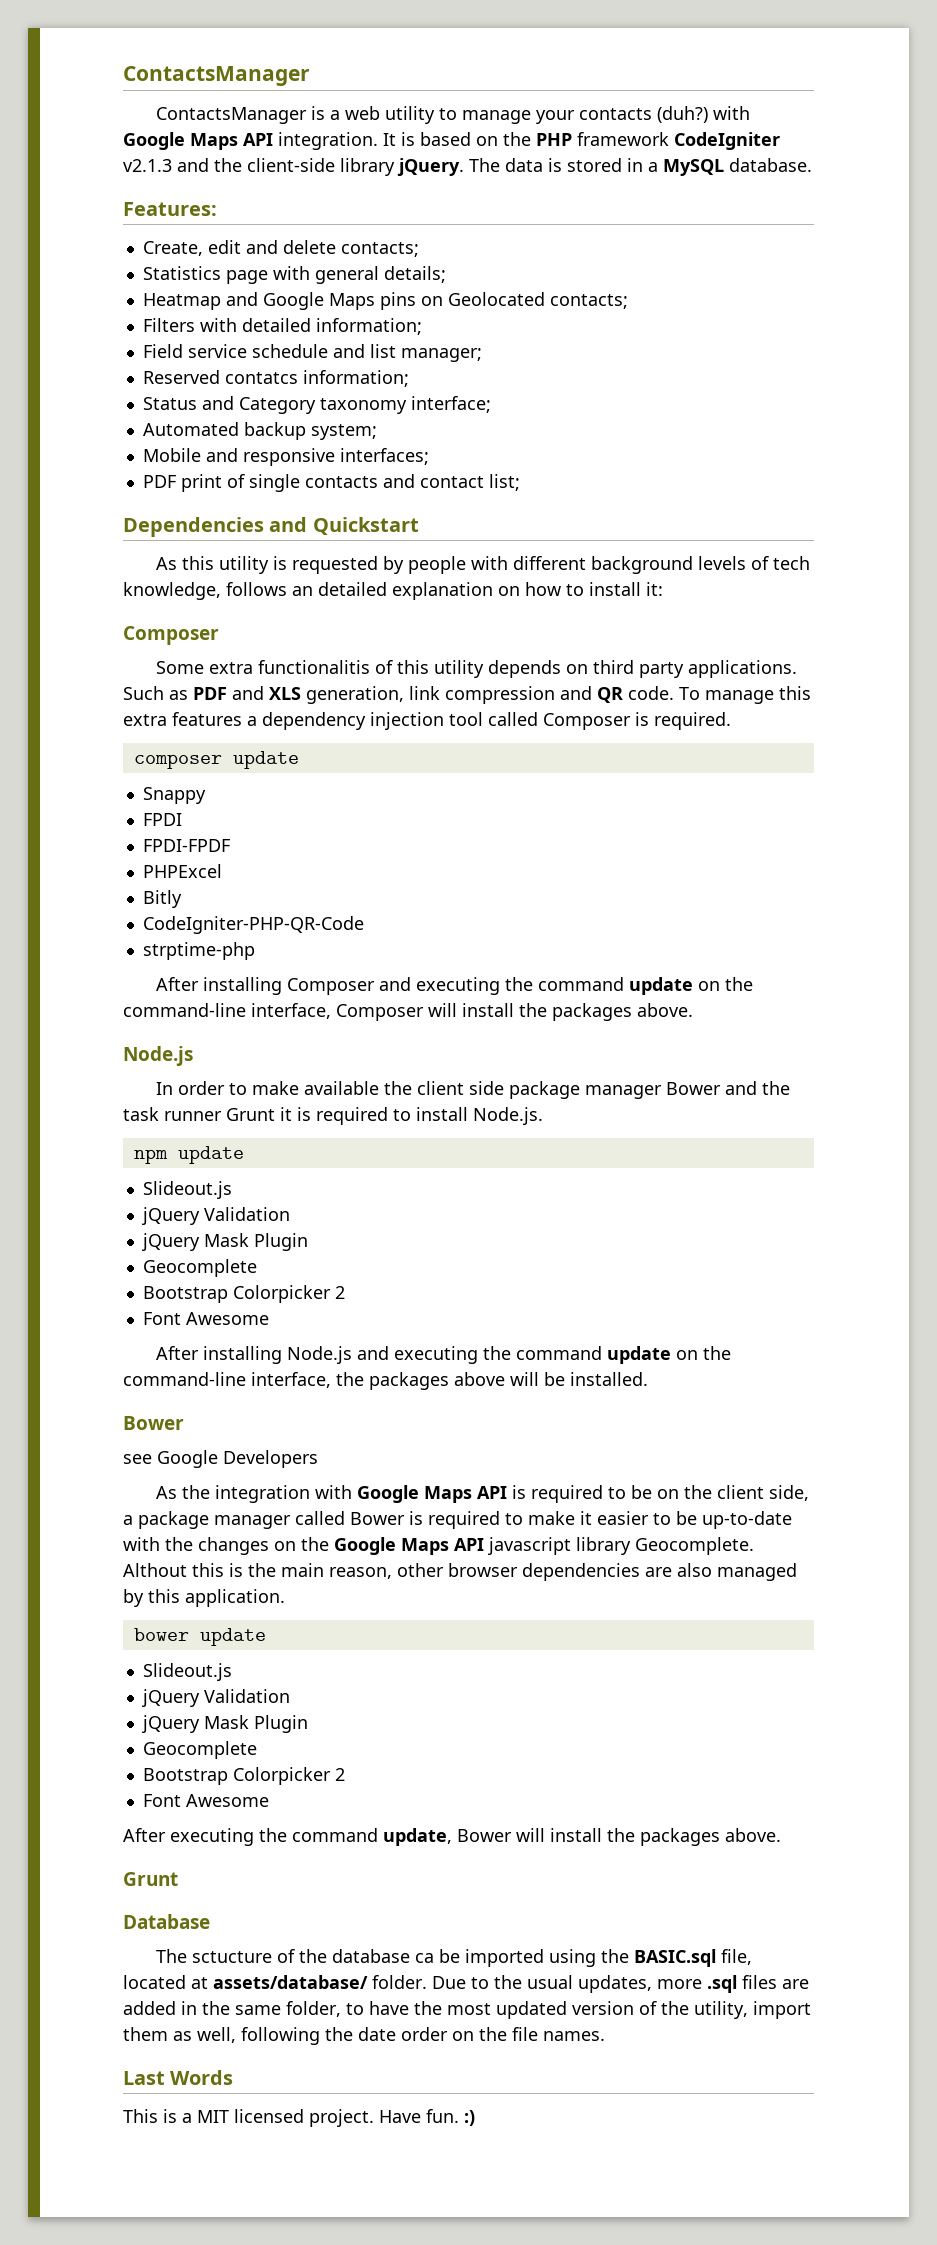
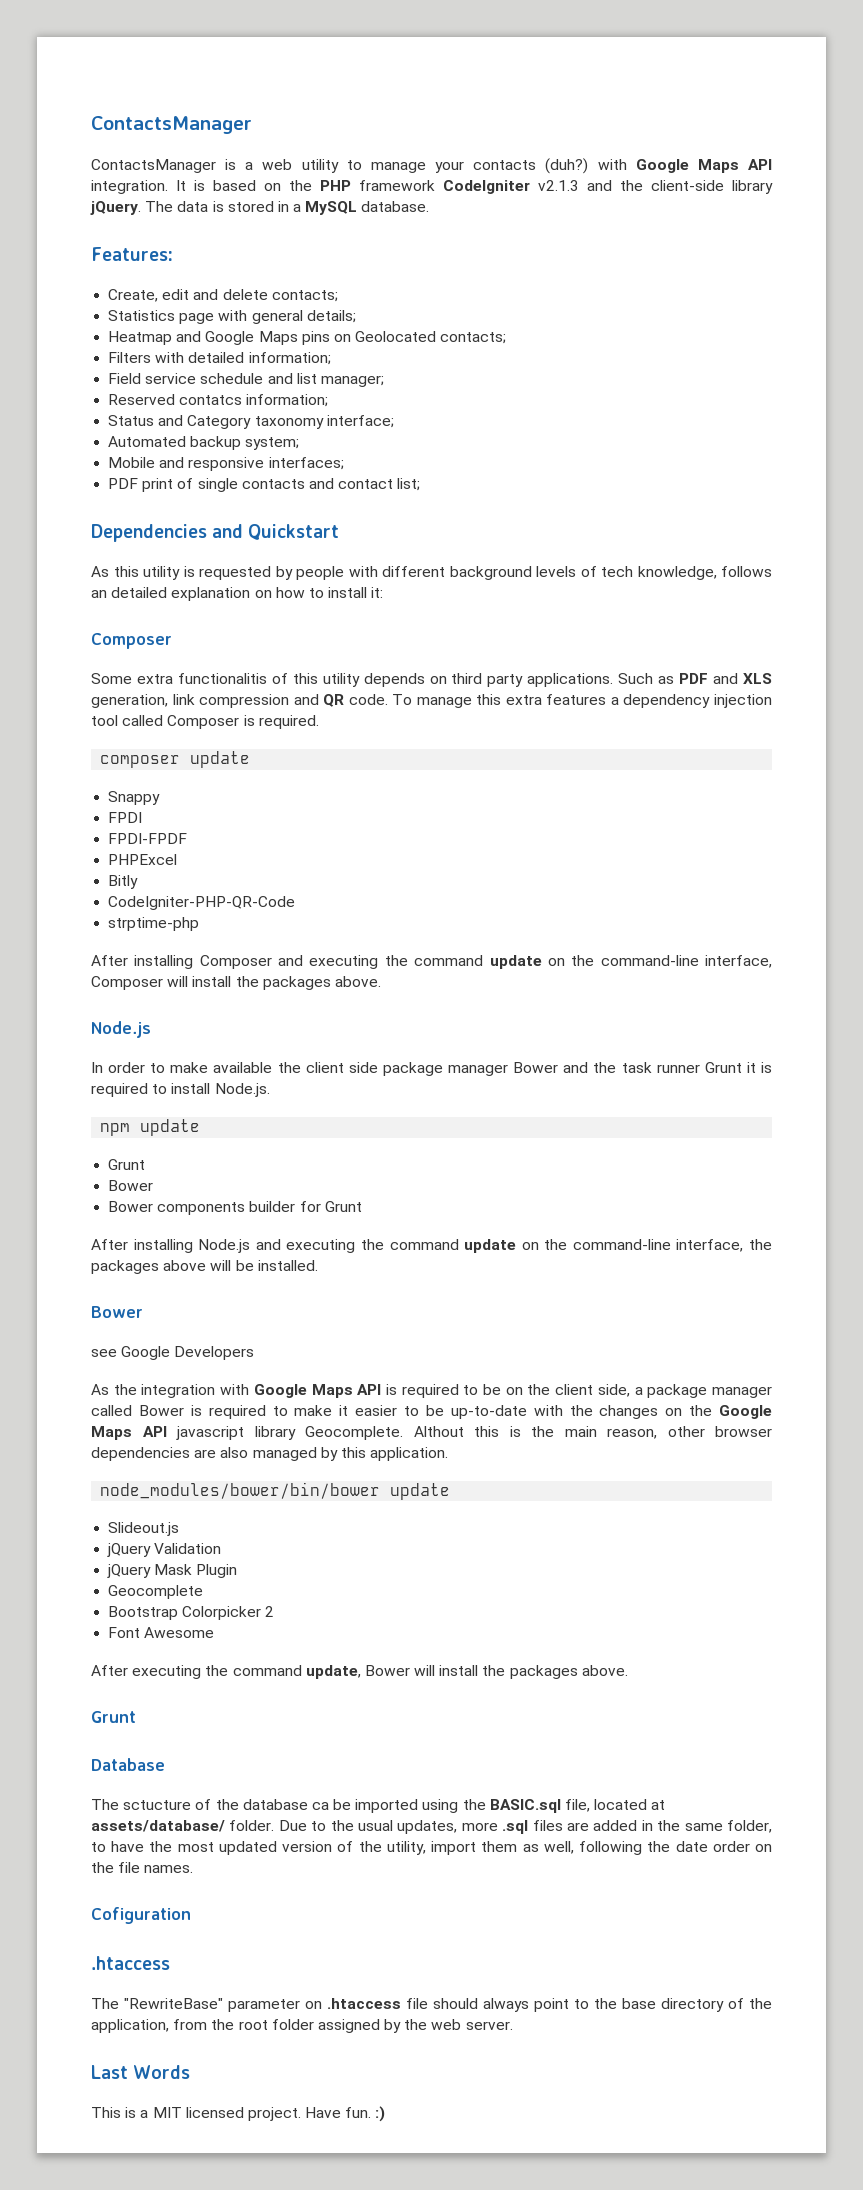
  npm update
- Slideout.js
- jQuery Validation
- jQuery Mask Plugin
- Geocomplete
- Bootstrap Colorpicker 2
- Font Awesome
+ Grunt
+ Bower
+ Bower components builder for Grunt
- bower update
+ node_modules/bower/bin/bower update
+ Cofiguration
+ .htaccess
+ The "RewriteBase" parameter on .htaccess file should always point to the base directory of the application, from the root folder assigned by the web server.

